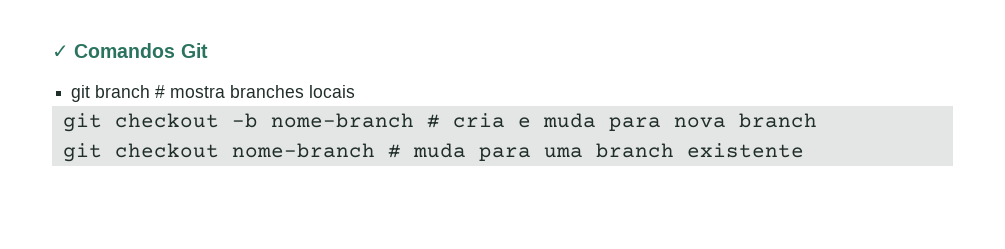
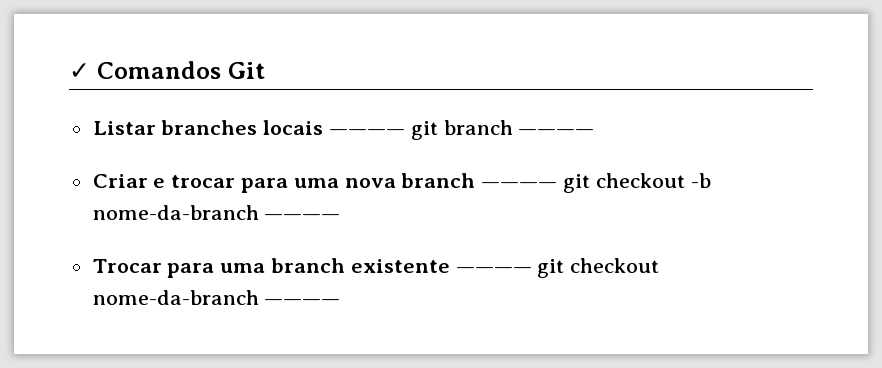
- git branch # mostra branches locais
- git checkout -b nome-branch # cria e muda para nova branch
- git checkout nome-branch # muda para uma branch existente
+ Listar branches locais ———— git branch ————
+ Criar e trocar para uma nova branch ———— git checkout -b nome-da-branch ————
+ Trocar para uma branch existente ———— git checkout nome-da-branch ————

